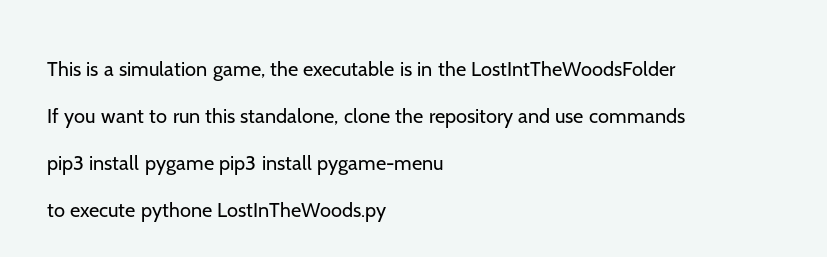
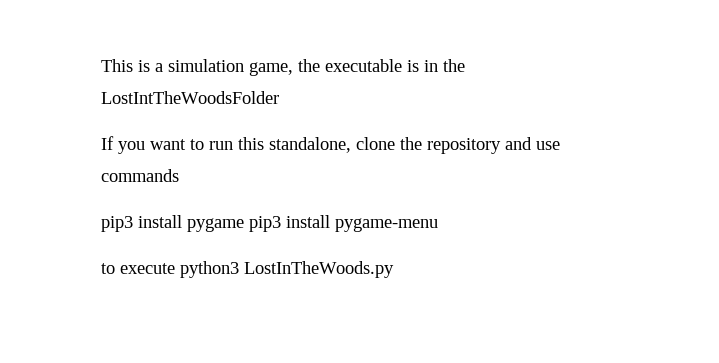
- to execute pythone LostInTheWoods.py
+ to execute python3 LostInTheWoods.py

